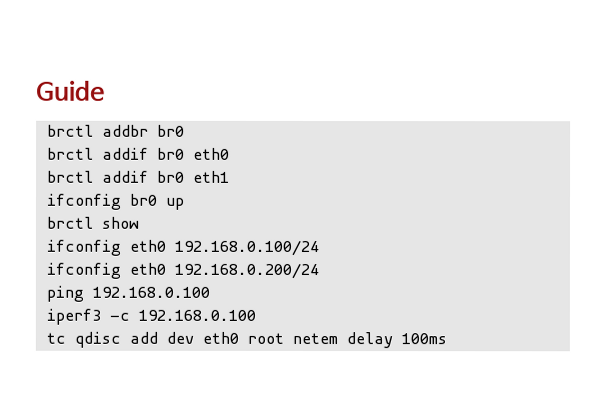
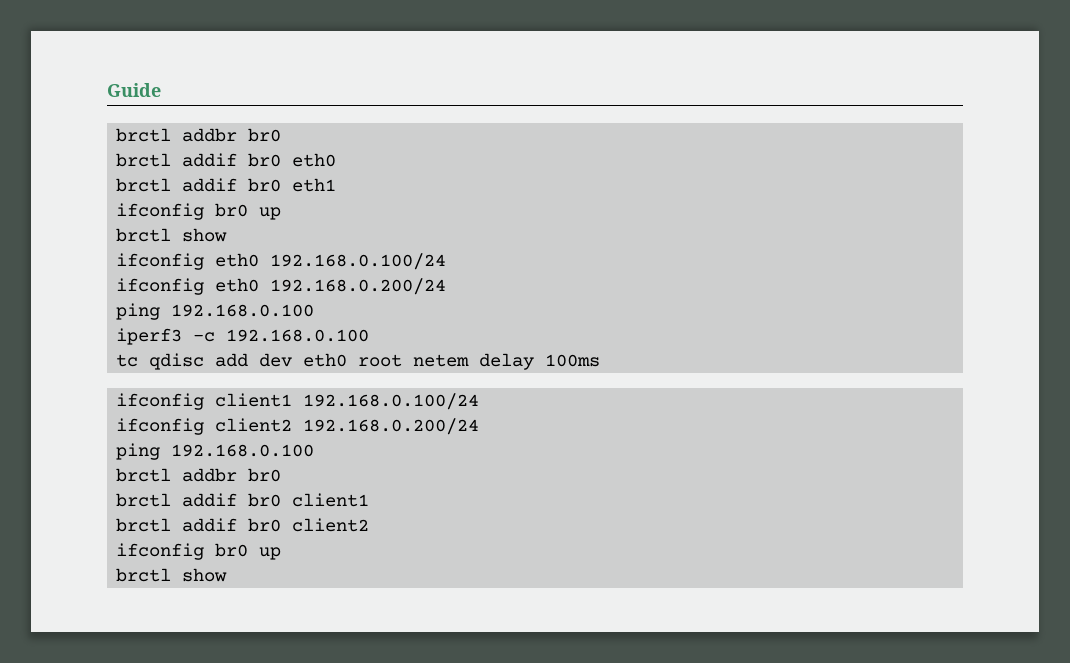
+ ifconfig client1 192.168.0.100/24
+ ifconfig client2 192.168.0.200/24
+ ping 192.168.0.100
+ brctl addbr br0
+ brctl addif br0 client1
+ brctl addif br0 client2
+ ifconfig br0 up
+ brctl show

